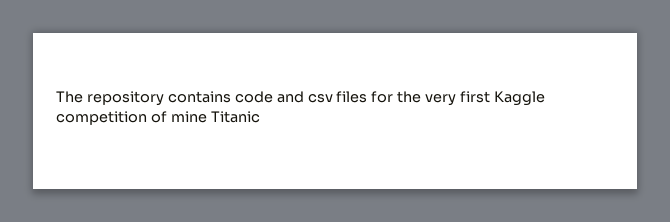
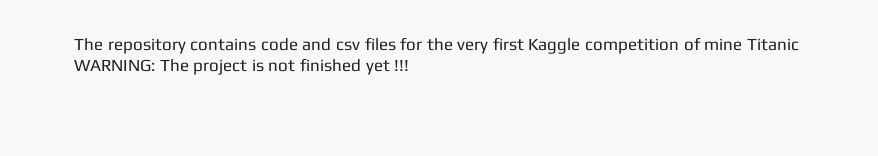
- The repository contains code and csv files for the very first Kaggle competition of mine Titanic
+ The repository contains code and csv files for the very first Kaggle competition of mine Titanic WARNING: The project is not finished yet !!!

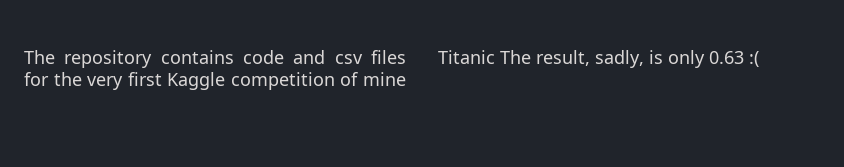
- The repository contains code and csv files for the very first Kaggle competition of mine Titanic WARNING: The project is not finished yet !!!
+ The repository contains code and csv files for the very first Kaggle competition of mine Titanic The result, sadly, is only 0.63 :(

